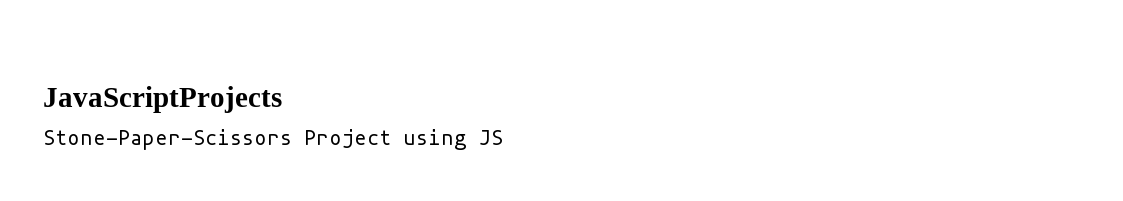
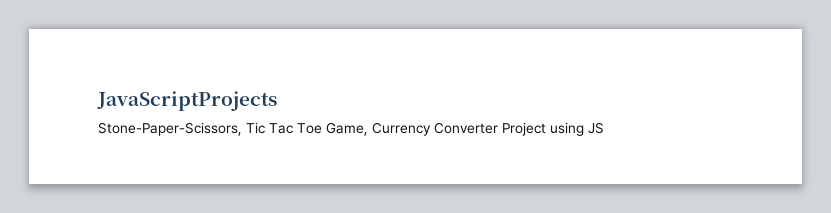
- Stone-Paper-Scissors Project using JS
+ Stone-Paper-Scissors, Tic Tac Toe Game, Currency Converter Project using JS

